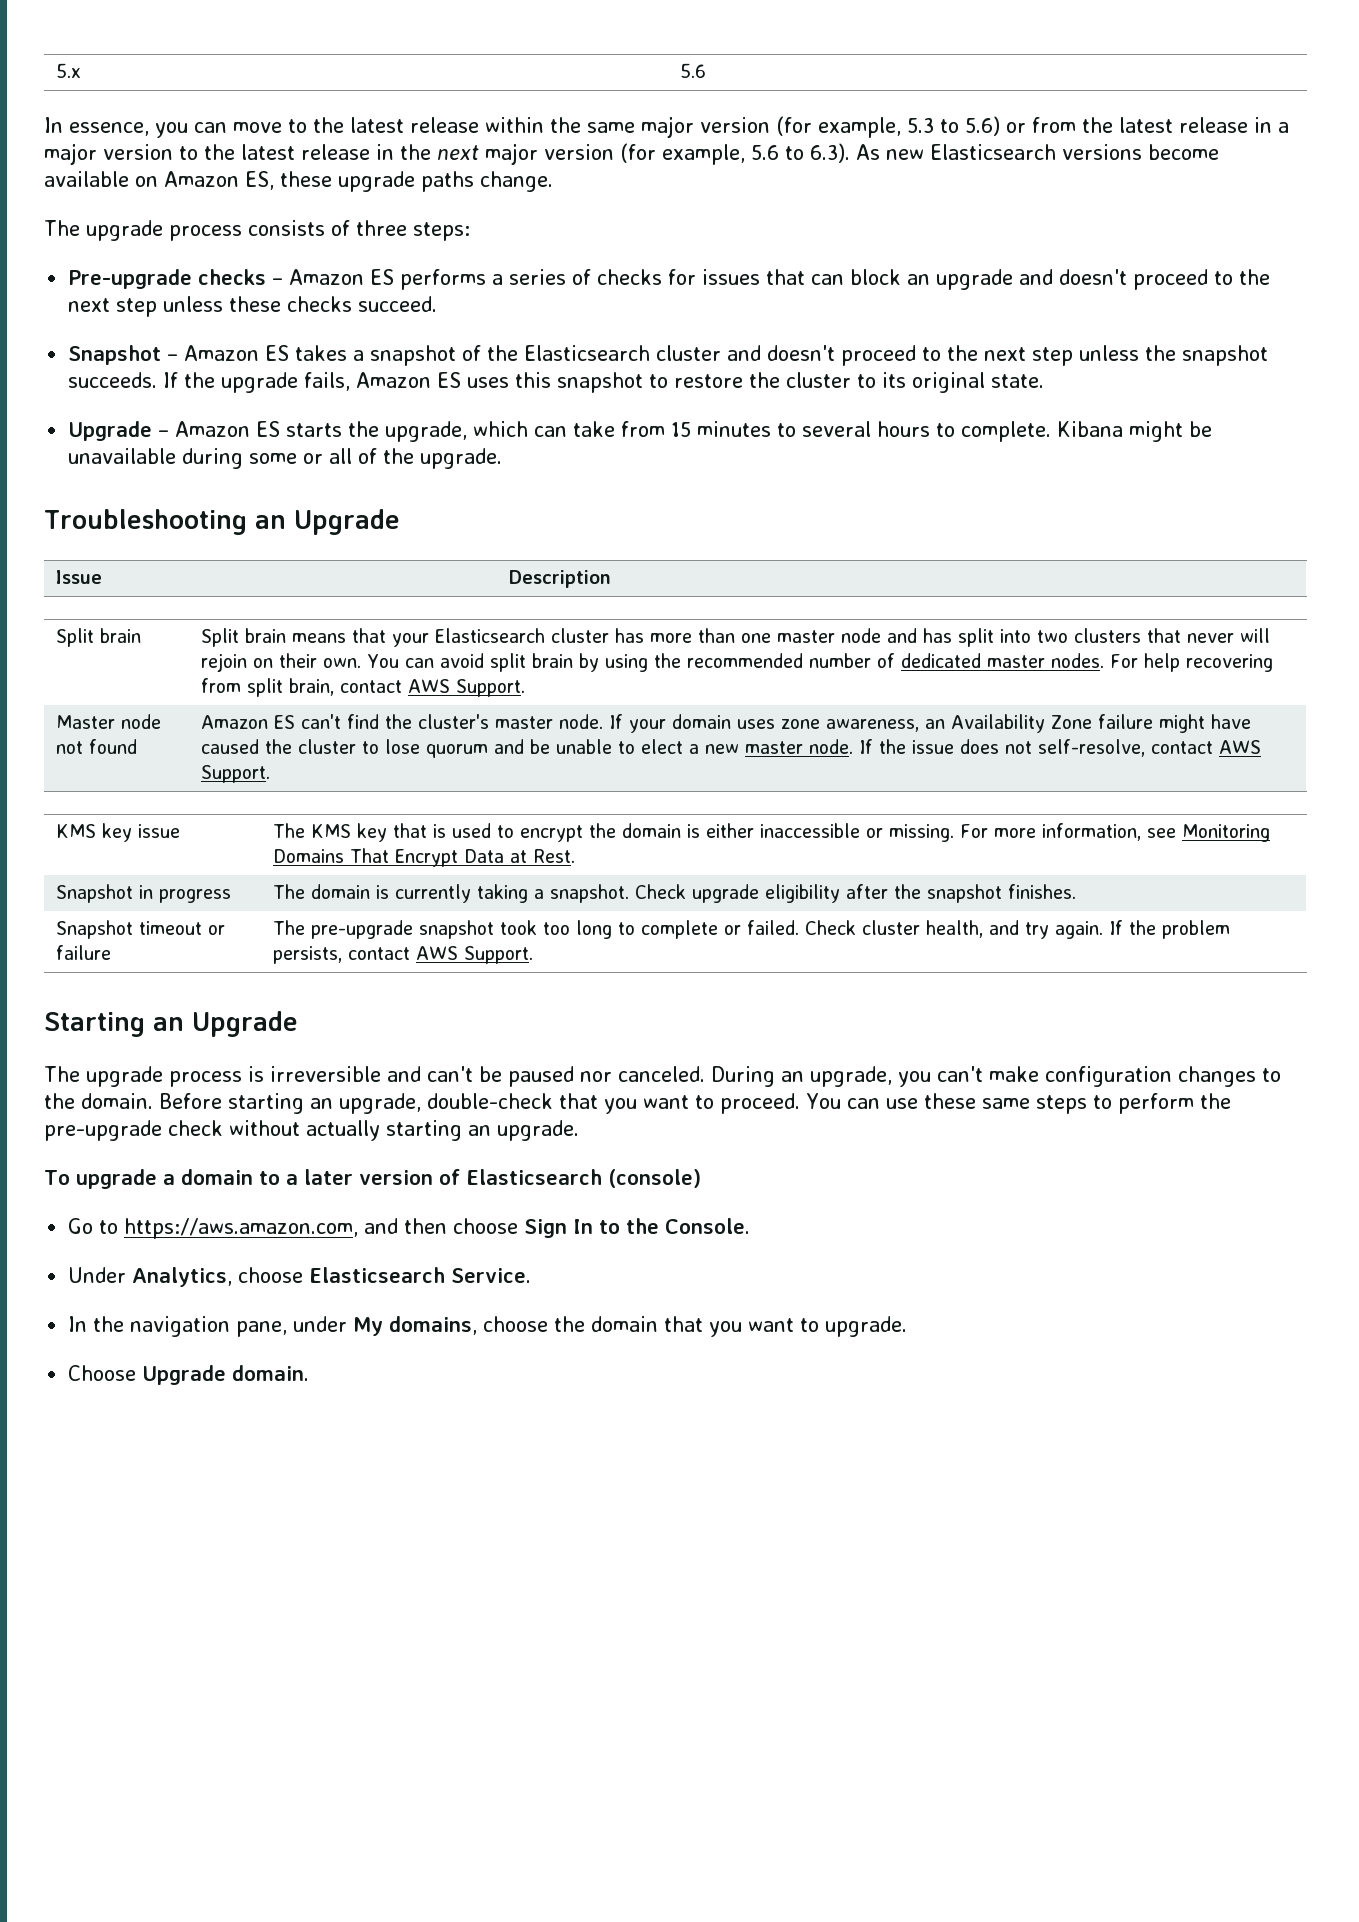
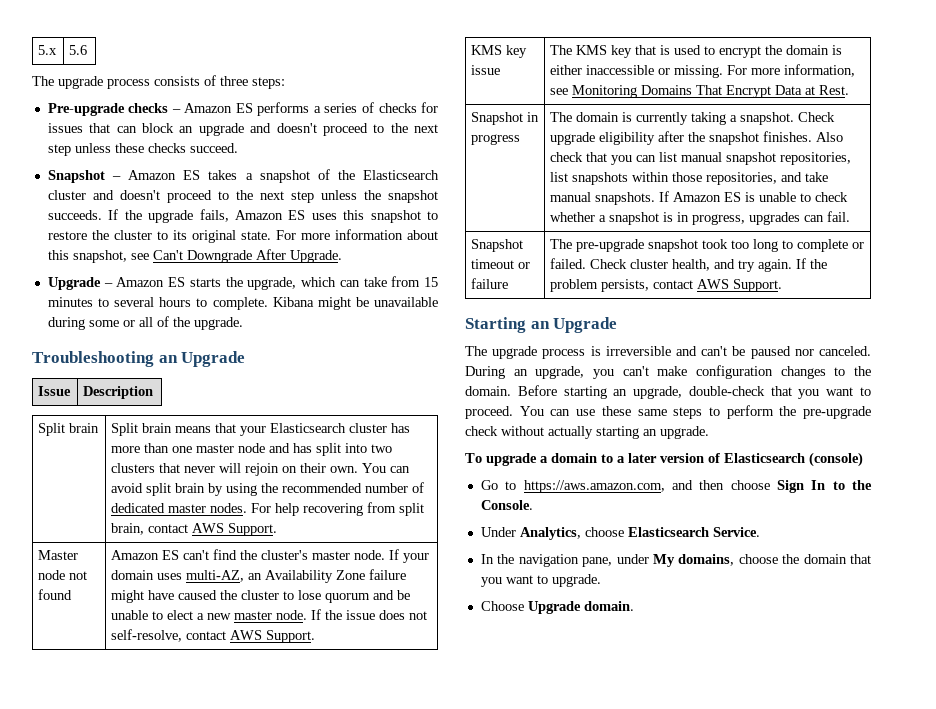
- In essence, you can move to the latest release within the same major version (for example, 5.3 to 5.6) or from the latest release in a major version to the latest release in the next major version (for example, 5.6 to 6.3). As new Elasticsearch versions become available on Amazon ES, these upgrade paths change.
+ For more information about this snapshot, see Can't Downgrade After Upgrade.
- If your domain uses zone awareness, an Availability Zone failure might have caused the cluster to lose quorum and be unable to elect a new master node.
+ If your domain uses multi-AZ, an Availability Zone failure might have caused the cluster to lose quorum and be unable to elect a new master node.
+ Also check that you can list manual snapshot repositories, list snapshots within those repositories, and take manual snapshots. If Amazon ES is unable to check whether a snapshot is in progress, upgrades can fail.

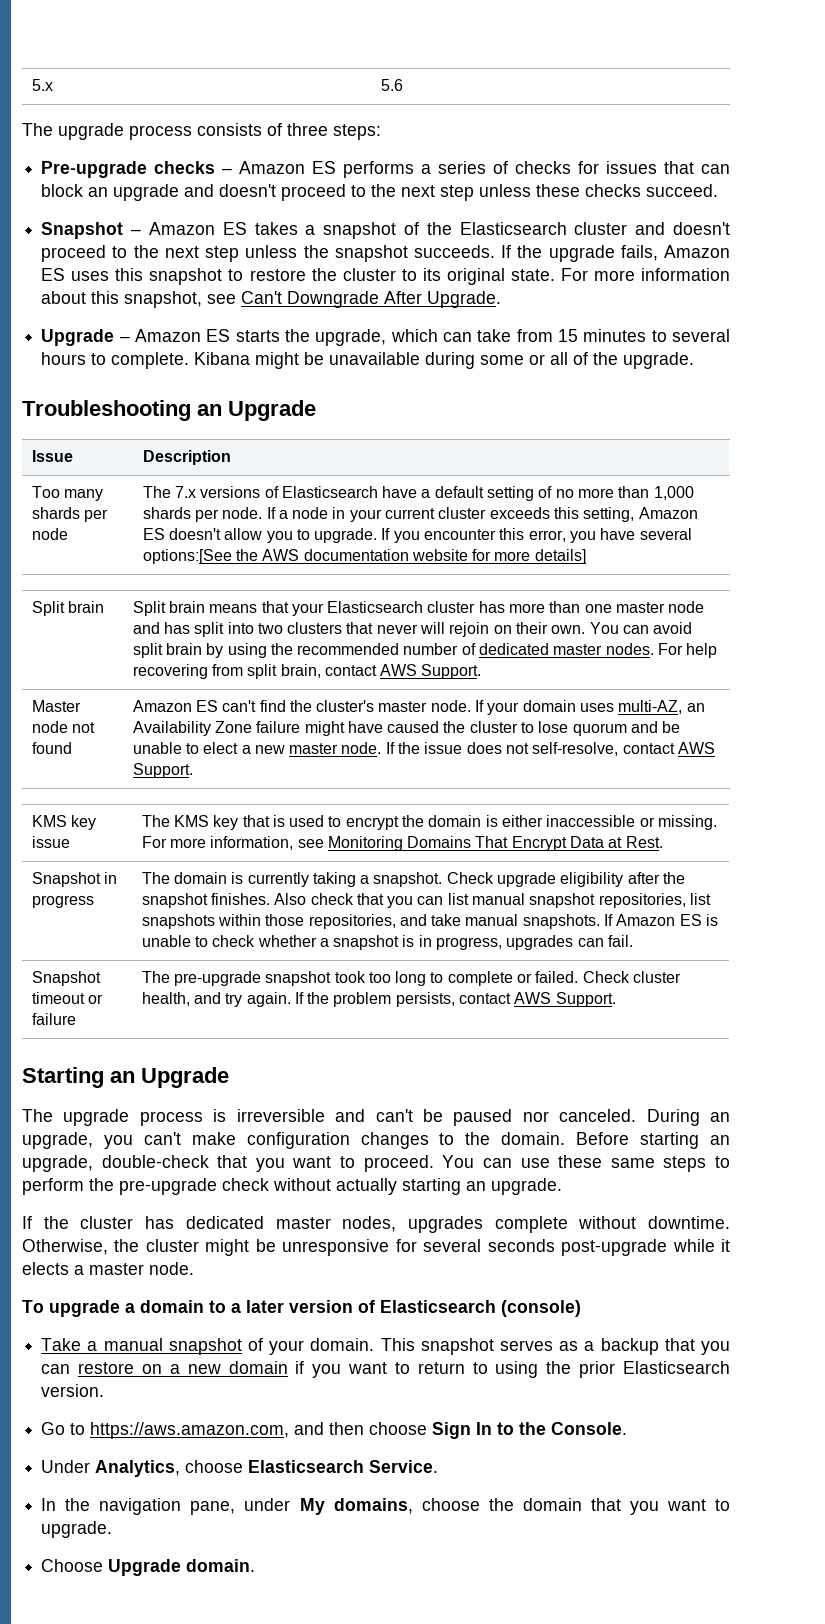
+ Too many shards per node | The 7.x versions of Elasticsearch have a default setting of no more than 1,000 shards per node. If a node in your current cluster exceeds this setting, Amazon ES doesn't allow you to upgrade. If you encounter this error, you have several options:[See the AWS documentation website for more details]
+ If the cluster has dedicated master nodes, upgrades complete without downtime. Otherwise, the cluster might be unresponsive for several seconds post-upgrade while it elects a master node.
+ Take a manual snapshot of your domain. This snapshot serves as a backup that you can restore on a new domain if you want to return to using the prior Elasticsearch version.

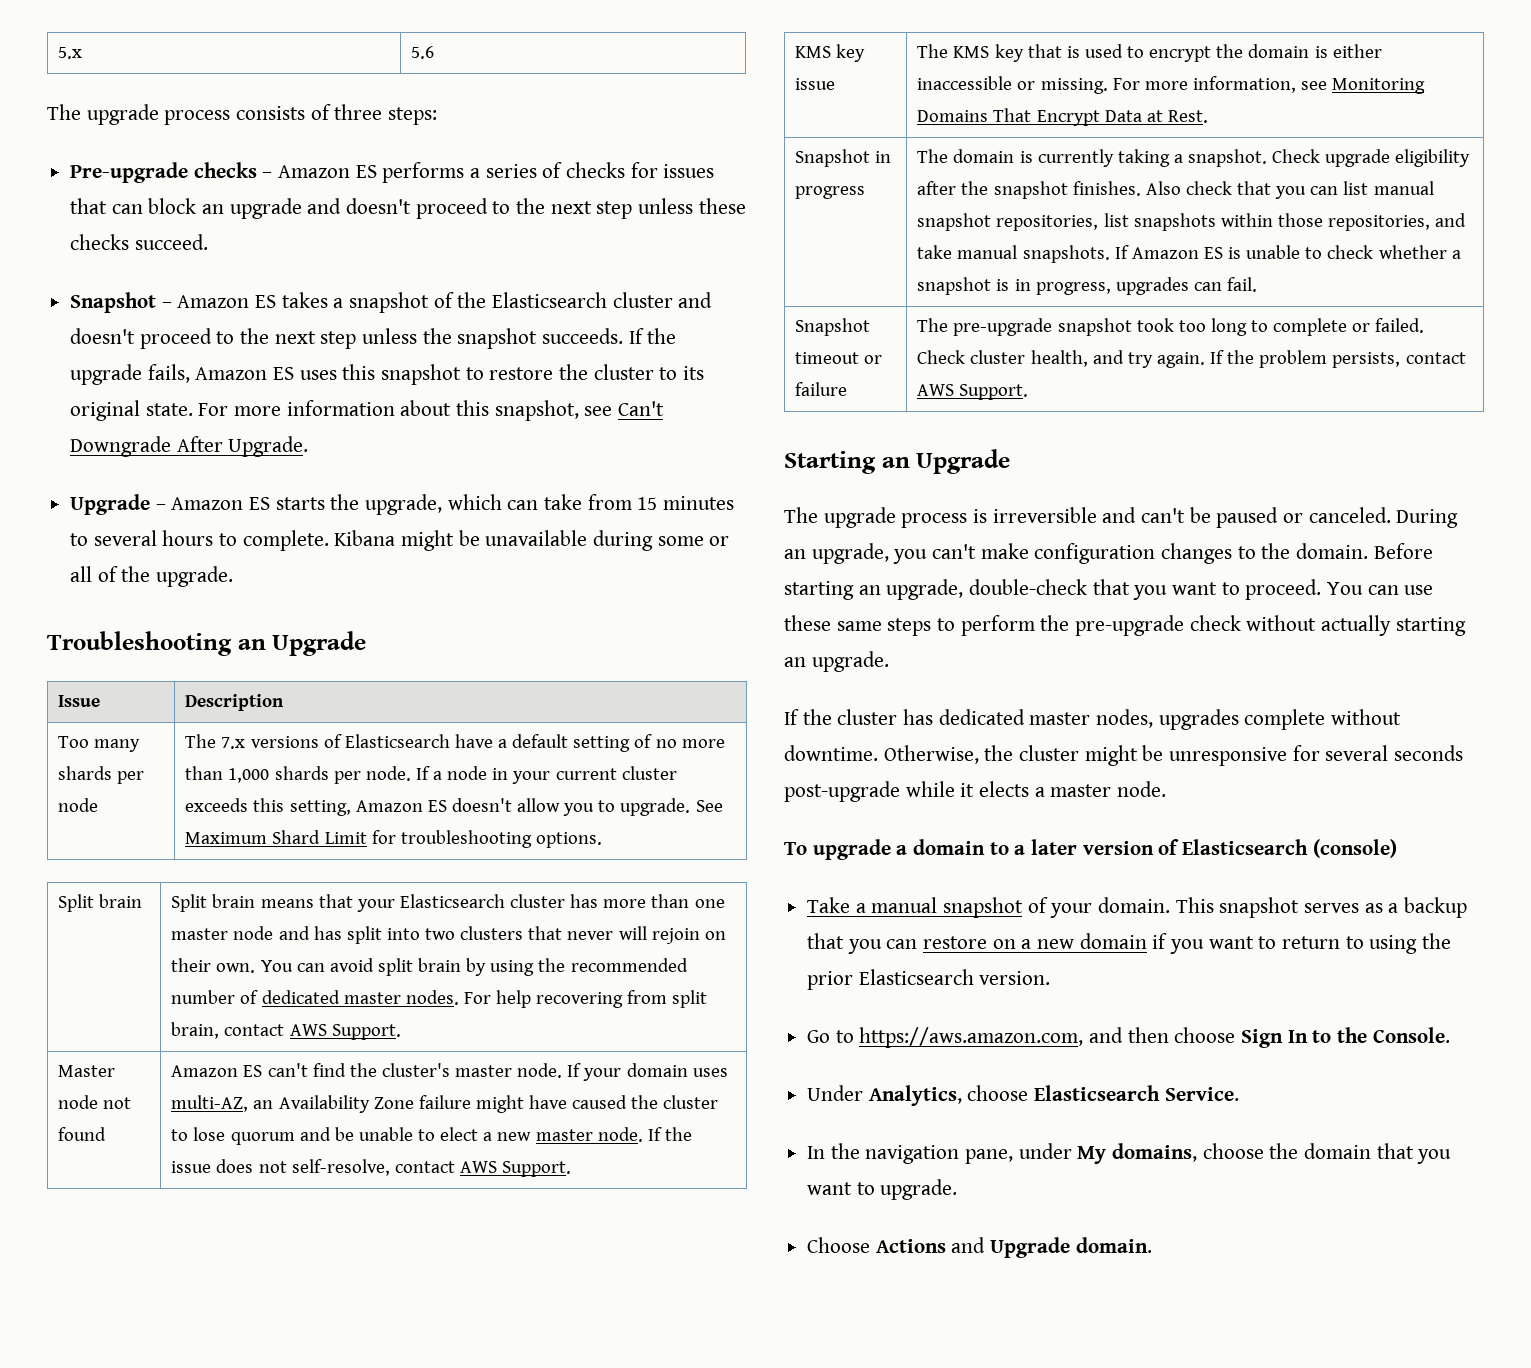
- If you encounter this error, you have several options:[See the AWS documentation website for more details]
+ See Maximum Shard Limit for troubleshooting options.
- The upgrade process is irreversible and can't be paused nor canceled.
+ The upgrade process is irreversible and can't be paused or canceled.
- Choose Upgrade domain.
+ Choose Actions and Upgrade domain.

